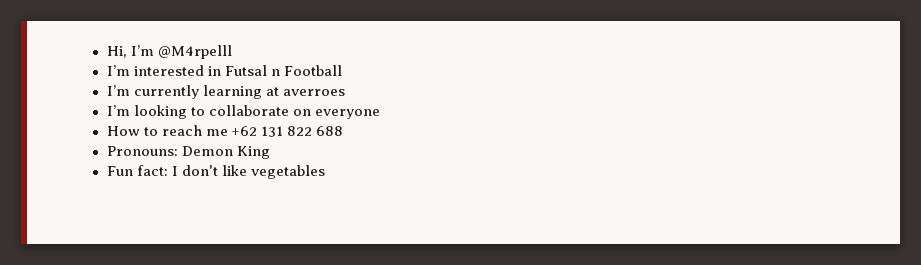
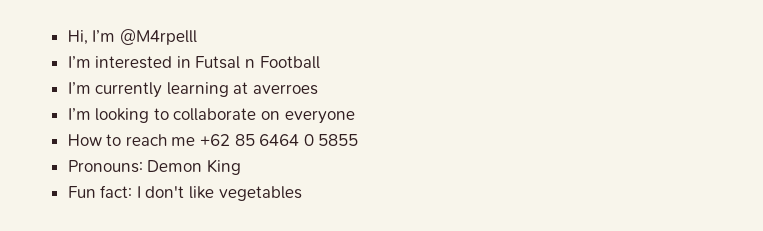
- How to reach me +62 131 822 688
+ How to reach me +62 85 6464 0 5855

